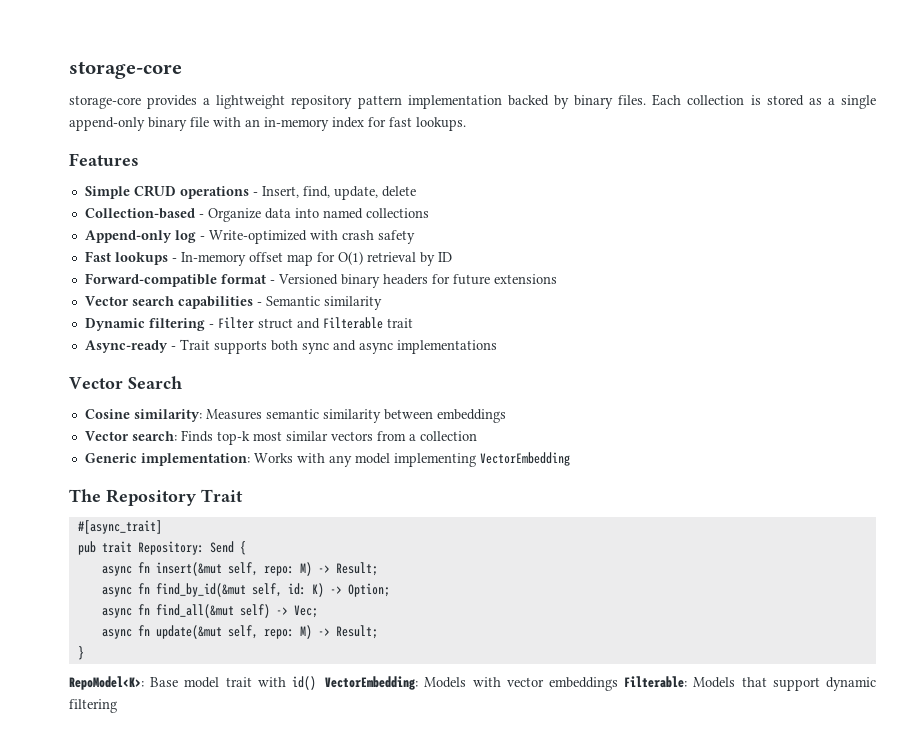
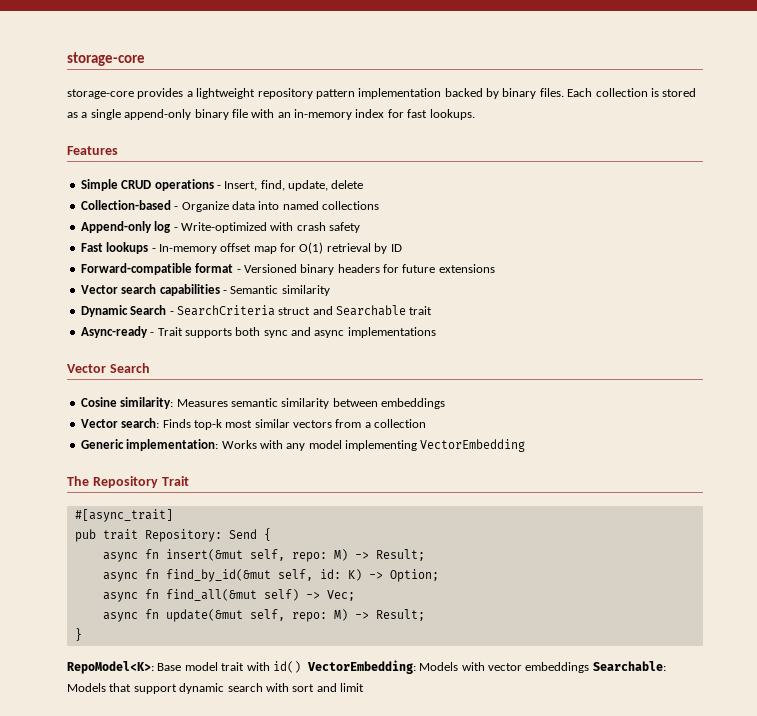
- Dynamic filtering - Filter struct and Filterable trait
+ Dynamic Search - SearchCriteria struct and Searchable trait
- RepoModel<K>: Base model trait with id() VectorEmbedding: Models with vector embeddings Filterable: Models that support dynamic filtering
+ RepoModel<K>: Base model trait with id() VectorEmbedding: Models with vector embeddings Searchable: Models that support dynamic search with sort and limit

